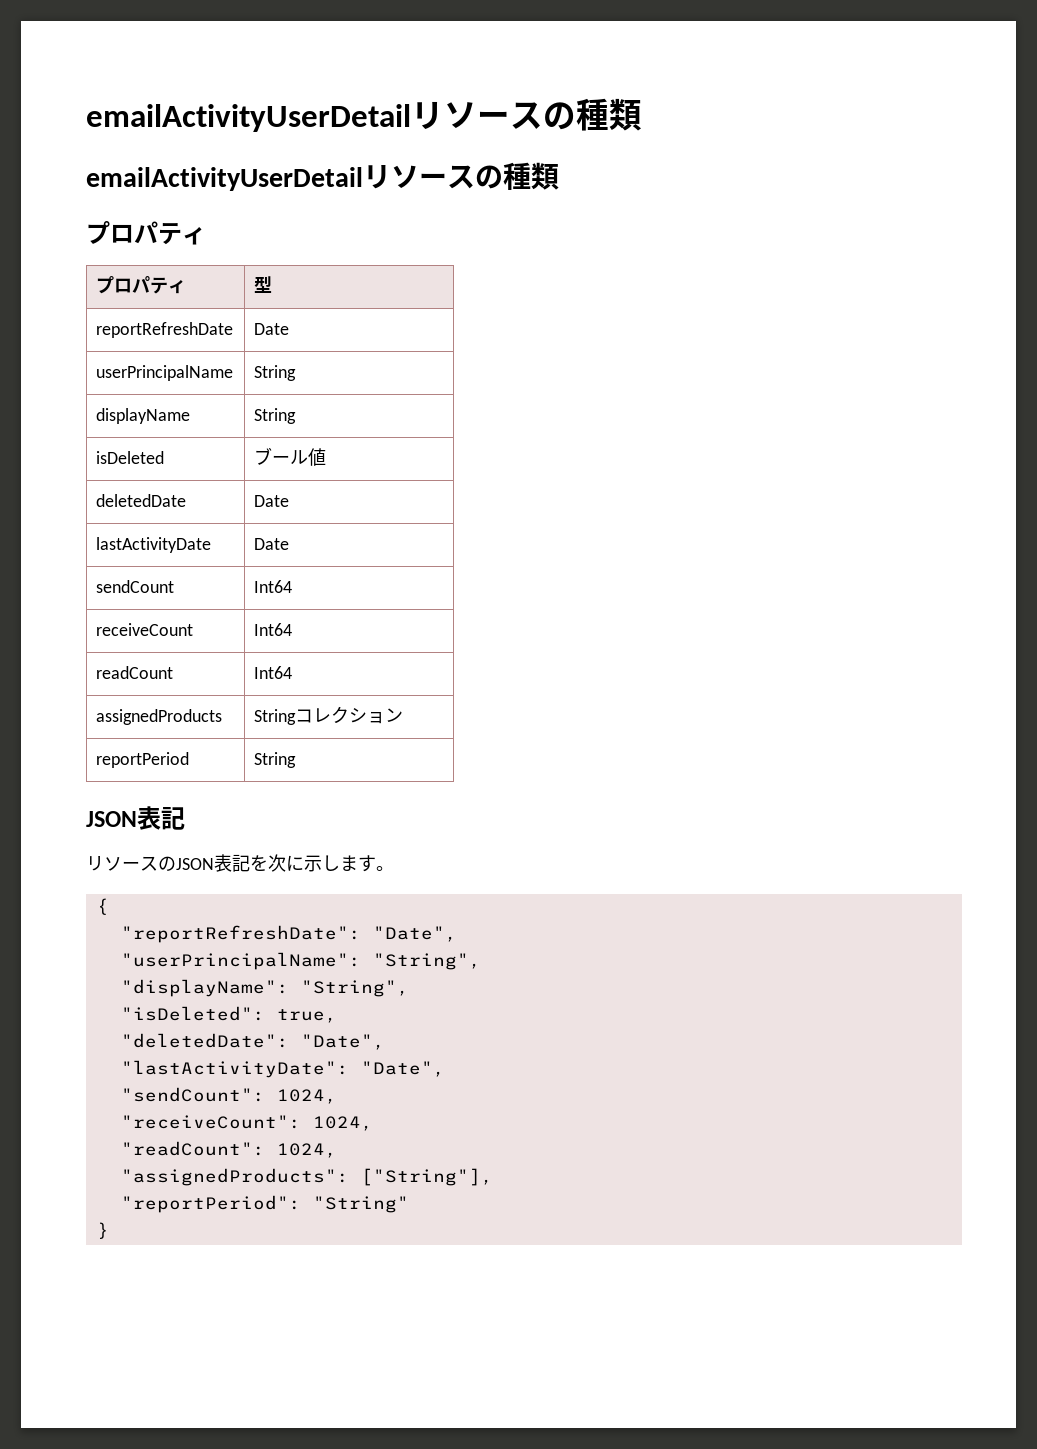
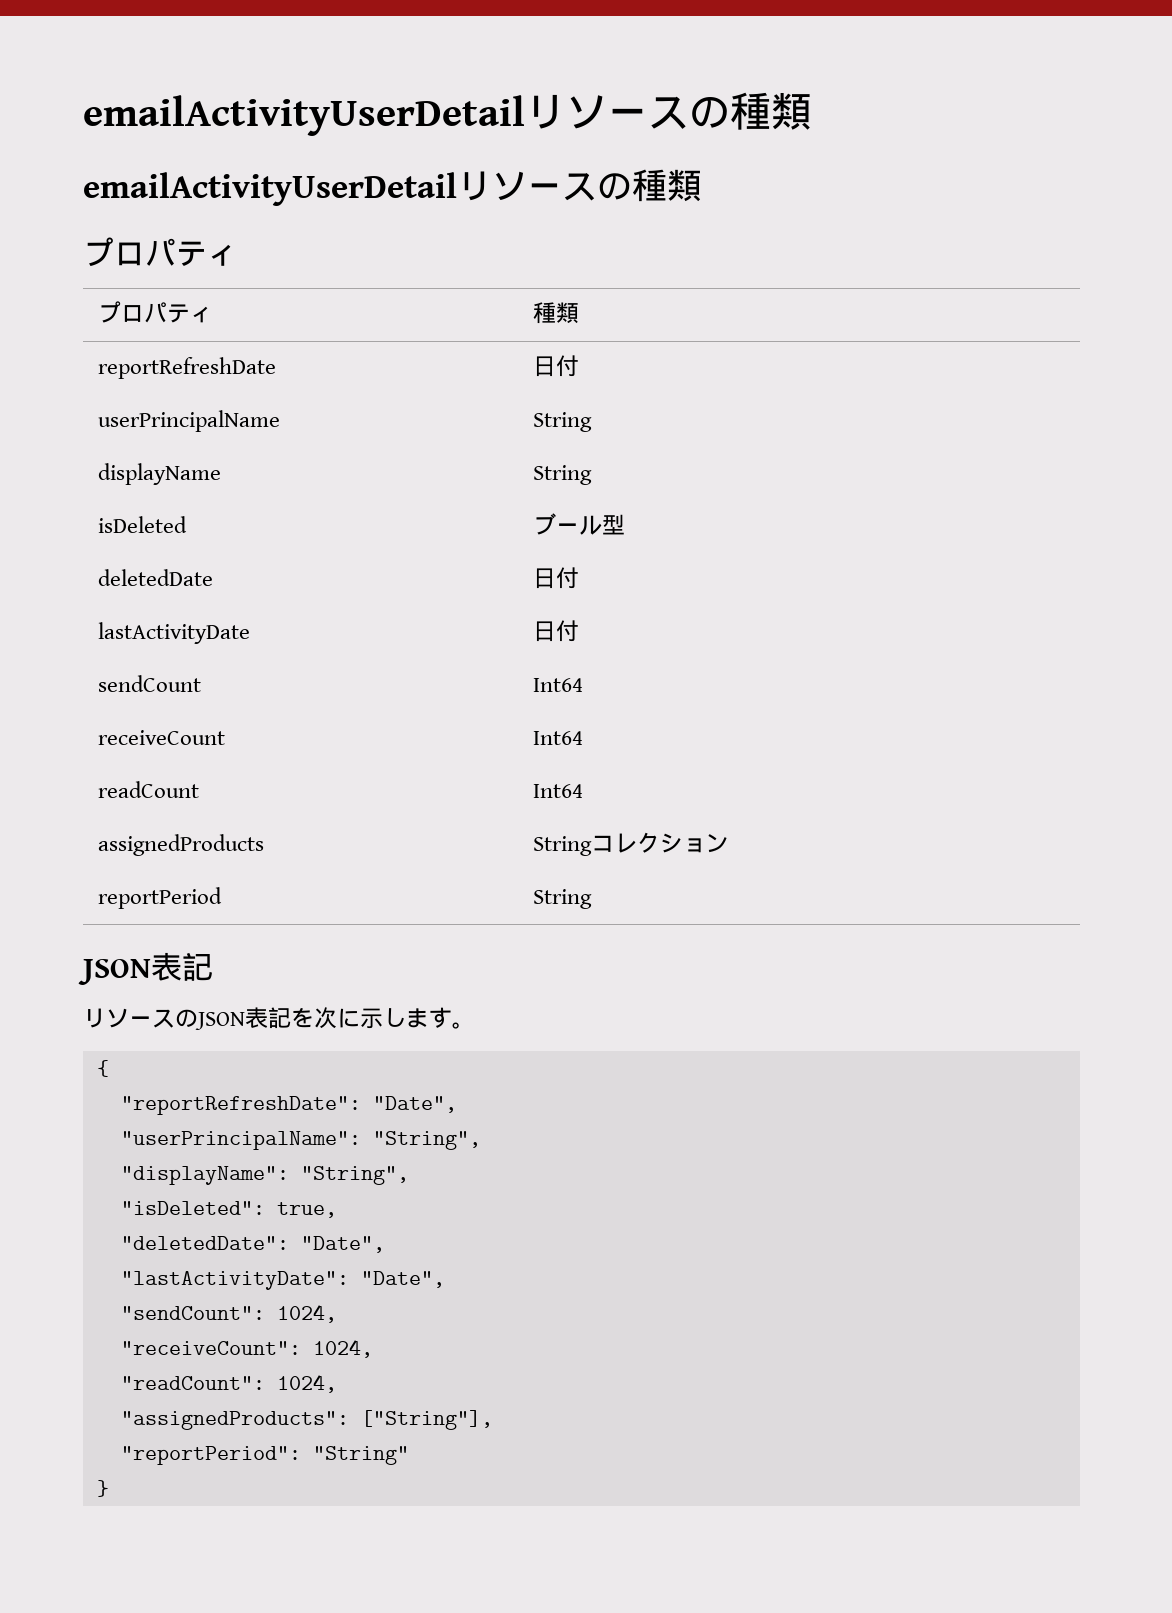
- プロパティ | 型
+ プロパティ | 種類
- reportRefreshDate | Date
+ reportRefreshDate | 日付
- isDeleted | ブール値
+ isDeleted | ブール型
- deletedDate | Date
+ deletedDate | 日付
- lastActivityDate | Date
+ lastActivityDate | 日付

